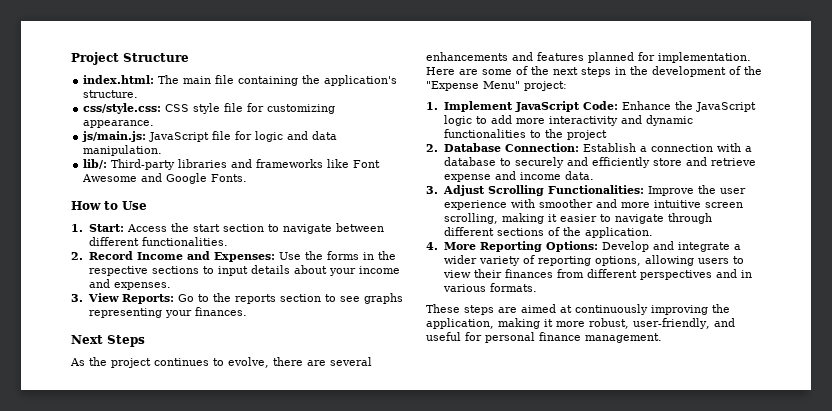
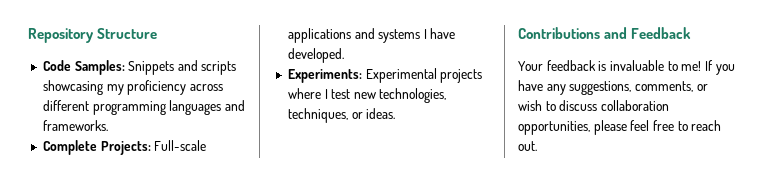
- Project Structure
+ Repository Structure
- index.html: The main file containing the application's structure.
- css/style.css: CSS style file for customizing appearance.
- js/main.js: JavaScript file for logic and data manipulation.
- lib/: Third-party libraries and frameworks like Font Awesome and Google Fonts.
- How to Use
- 1. Start: Access the start section to navigate between different functionalities.
- 2. Record Income and Expenses: Use the forms in the respective sections to input details about your income and expenses.
- 3. View Reports: Go to the reports section to see graphs representing your finances.
- Next Steps
- As the project continues to evolve, there are several enhancements and features planned for implementation. Here are some of the next steps in the development of the "Expense Menu" project:
- 1. Implement JavaScript Code: Enhance the JavaScript logic to add more interactivity and dynamic functionalities to the project
- 2. Database Connection: Establish a connection with a database to securely and efficiently store and retrieve expense and income data.
- 3. Adjust Scrolling Functionalities: Improve the user experience with smoother and more intuitive screen scrolling, making it easier to navigate through different sections of the application.
- 4. More Reporting Options: Develop and integrate a wider variety of reporting options, allowing users to view their finances from different perspectives and in various formats.
- These steps are aimed at continuously improving the application, making it more robust, user-friendly, and useful for personal finance management.
+ Code Samples: Snippets and scripts showcasing my proficiency across different programming languages and frameworks.
+ Complete Projects: Full-scale applications and systems I have developed.
+ Experiments: Experimental projects where I test new technologies, techniques, or ideas.
+ Contributions and Feedback
+ Your feedback is invaluable to me! If you have any suggestions, comments, or wish to discuss collaboration opportunities, please feel free to reach out.

